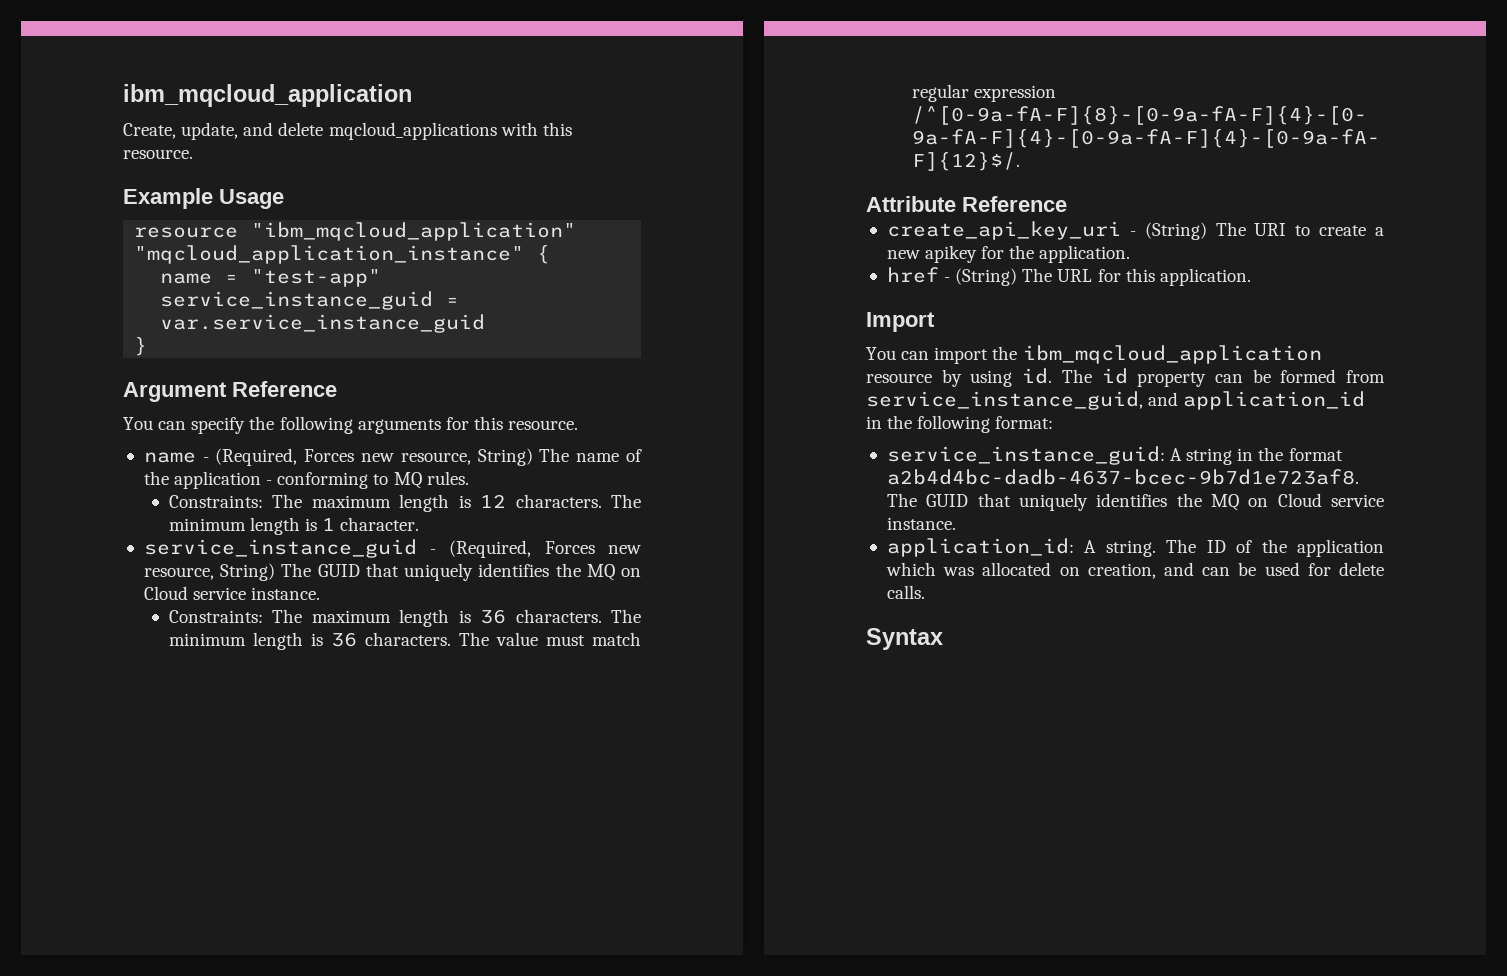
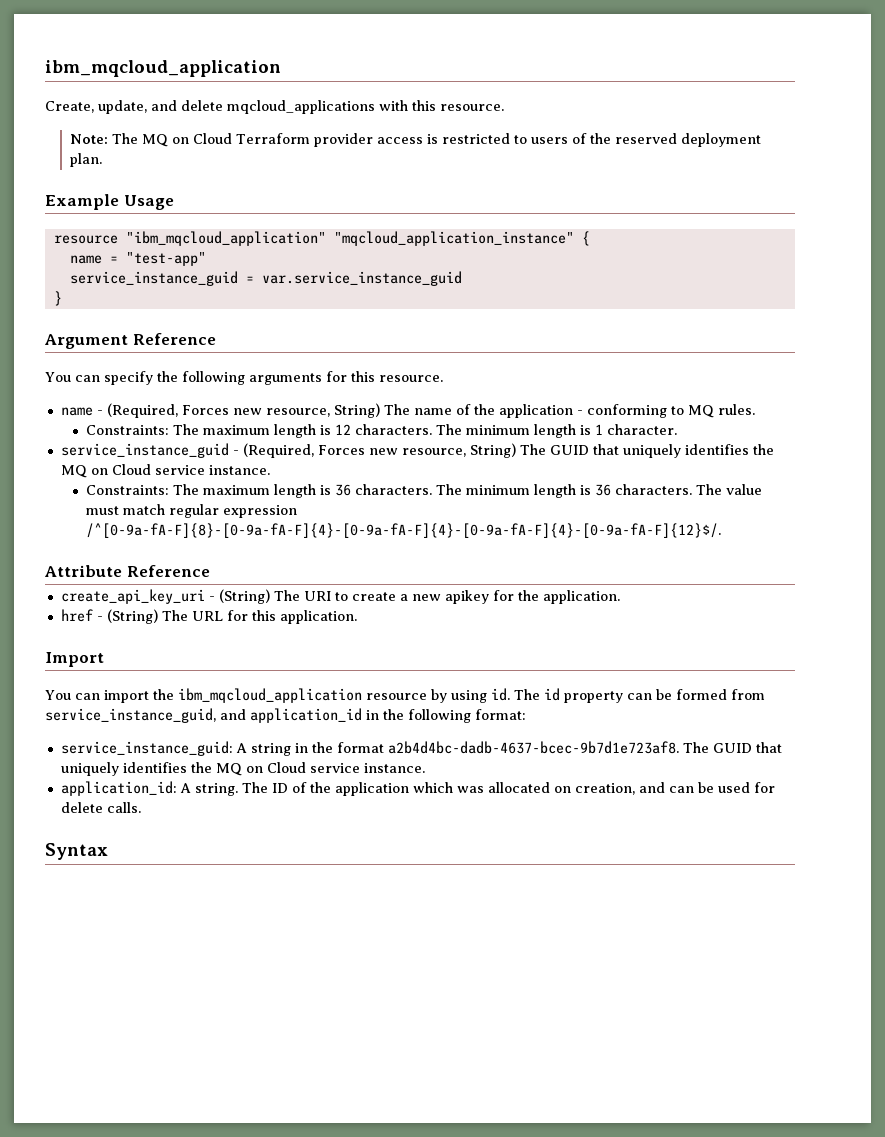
+ Note: The MQ on Cloud Terraform provider access is restricted to users of the reserved deployment plan.

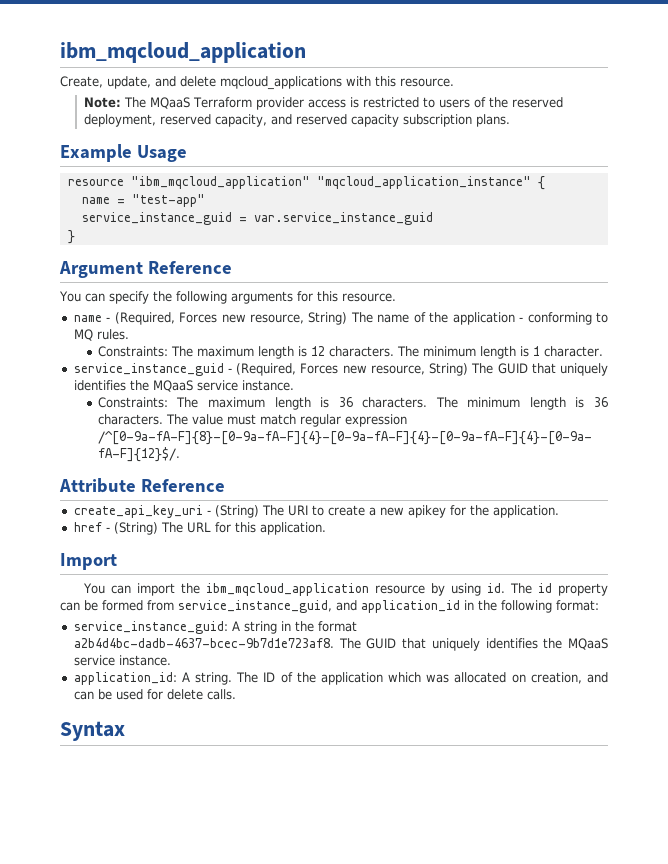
- Note: The MQ on Cloud Terraform provider access is restricted to users of the reserved deployment plan.
+ Note: The MQaaS Terraform provider access is restricted to users of the reserved deployment, reserved capacity, and reserved capacity subscription plans.
- service_instance_guid - (Required, Forces new resource, String) The GUID that uniquely identifies the MQ on Cloud service instance.
+ service_instance_guid - (Required, Forces new resource, String) The GUID that uniquely identifies the MQaaS service instance.
- service_instance_guid: A string in the format a2b4d4bc-dadb-4637-bcec-9b7d1e723af8. The GUID that uniquely identifies the MQ on Cloud service instance.
+ service_instance_guid: A string in the format a2b4d4bc-dadb-4637-bcec-9b7d1e723af8. The GUID that uniquely identifies the MQaaS service instance.

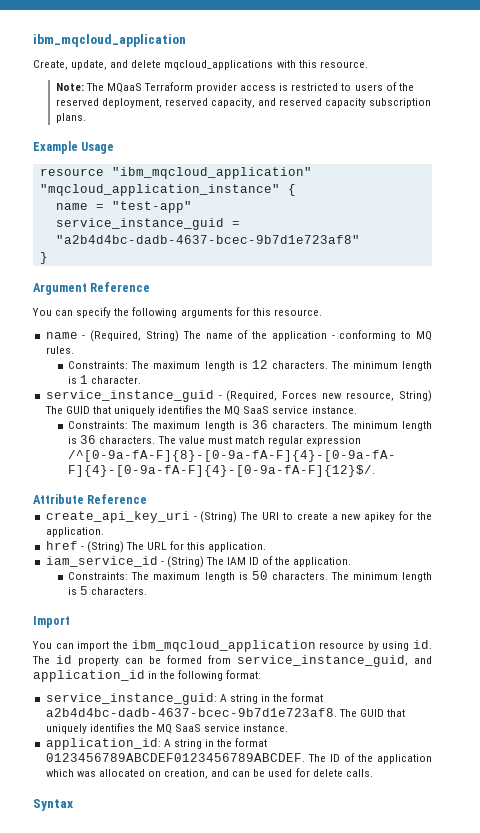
- service_instance_guid = var.service_instance_guid
+ service_instance_guid = "a2b4d4bc-dadb-4637-bcec-9b7d1e723af8"
- name - (Required, Forces new resource, String) The name of the application - conforming to MQ rules.
+ name - (Required, String) The name of the application - conforming to MQ rules.
- service_instance_guid - (Required, Forces new resource, String) The GUID that uniquely identifies the MQaaS service instance.
+ service_instance_guid - (Required, Forces new resource, String) The GUID that uniquely identifies the MQ SaaS service instance.
+ iam_service_id - (String) The IAM ID of the application.
+ Constraints: The maximum length is 50 characters. The minimum length is 5 characters.
- service_instance_guid: A string in the format a2b4d4bc-dadb-4637-bcec-9b7d1e723af8. The GUID that uniquely identifies the MQaaS service instance.
+ service_instance_guid: A string in the format a2b4d4bc-dadb-4637-bcec-9b7d1e723af8. The GUID that uniquely identifies the MQ SaaS service instance.
- application_id: A string.
+ application_id: A string in the format 0123456789ABCDEF0123456789ABCDEF.

